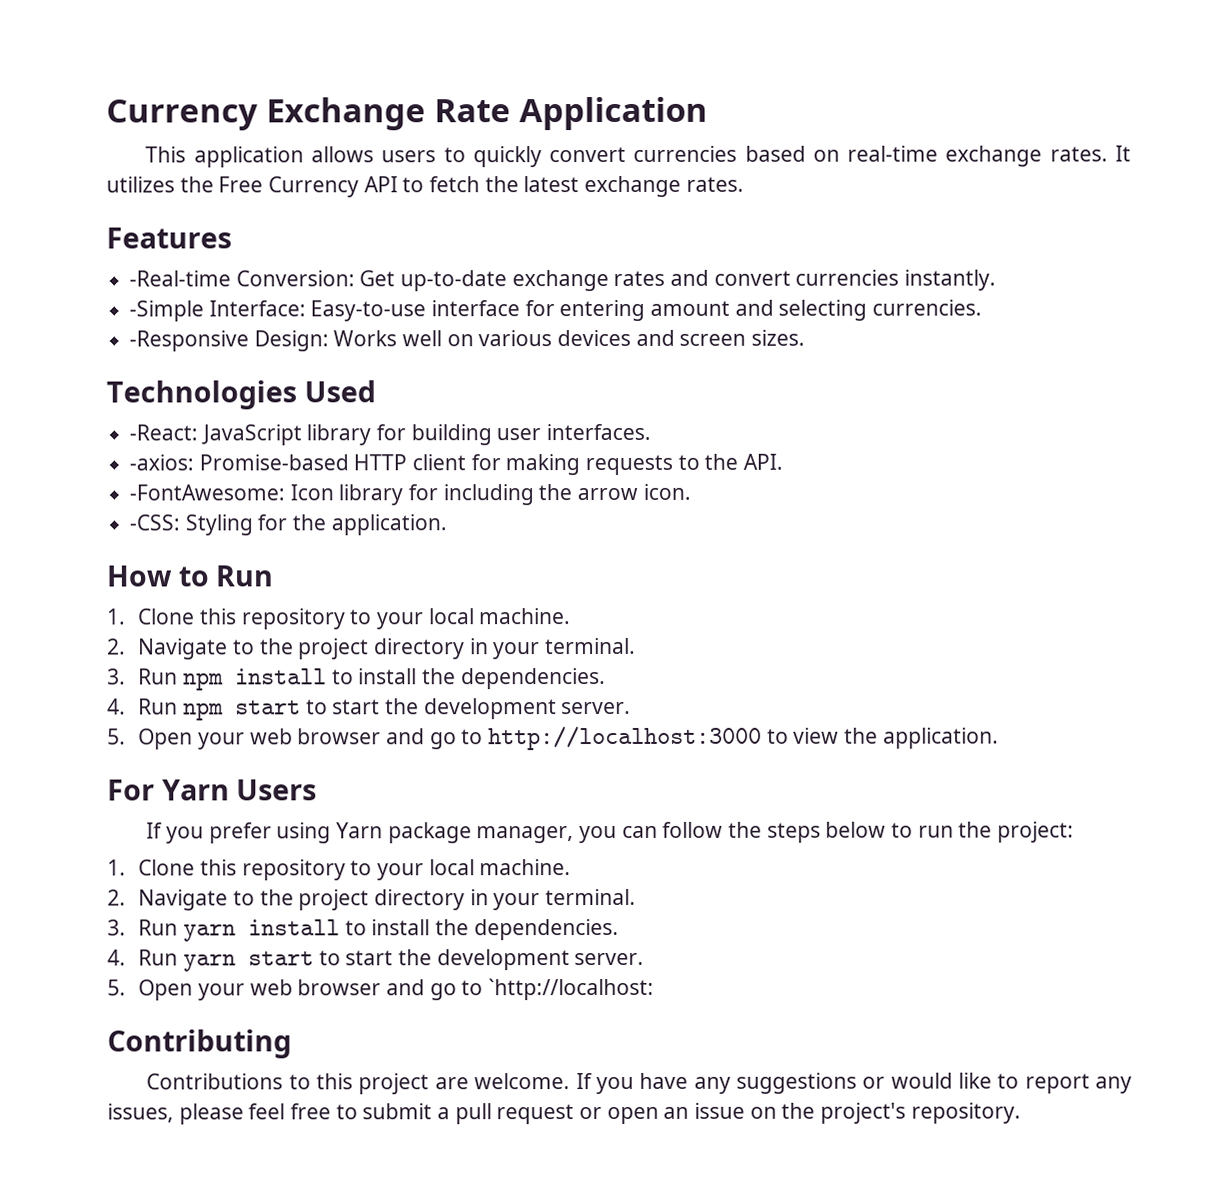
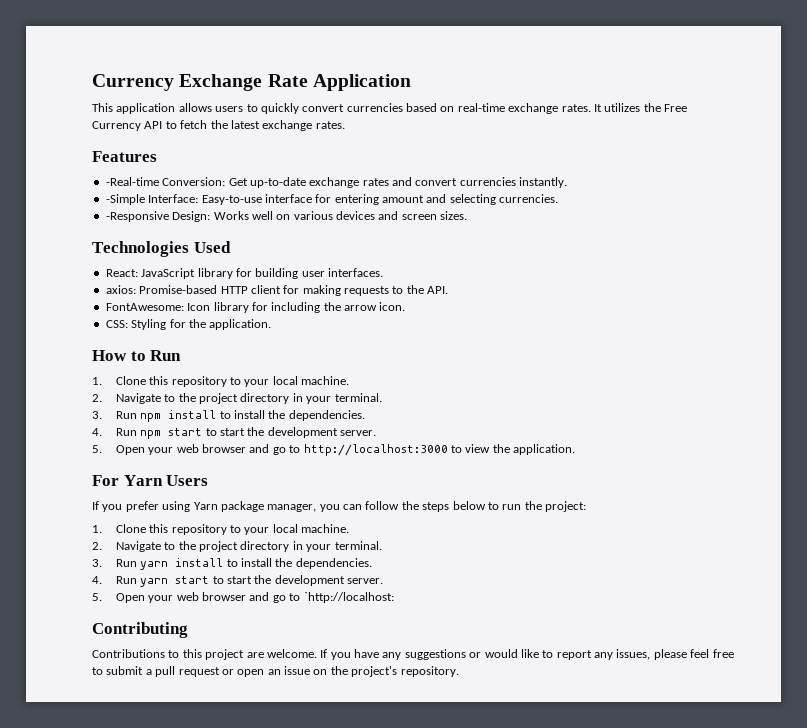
- -React: JavaScript library for building user interfaces.
+ React: JavaScript library for building user interfaces.
- -axios: Promise-based HTTP client for making requests to the API.
+ axios: Promise-based HTTP client for making requests to the API.
- -FontAwesome: Icon library for including the arrow icon.
+ FontAwesome: Icon library for including the arrow icon.
- -CSS: Styling for the application.
+ CSS: Styling for the application.

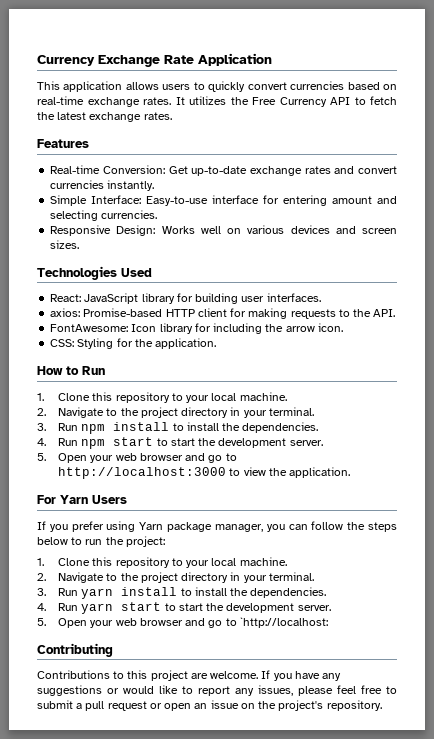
- -Real-time Conversion: Get up-to-date exchange rates and convert currencies instantly.
+ Real-time Conversion: Get up-to-date exchange rates and convert currencies instantly.
- -Simple Interface: Easy-to-use interface for entering amount and selecting currencies.
+ Simple Interface: Easy-to-use interface for entering amount and selecting currencies.
- -Responsive Design: Works well on various devices and screen sizes.
+ Responsive Design: Works well on various devices and screen sizes.

